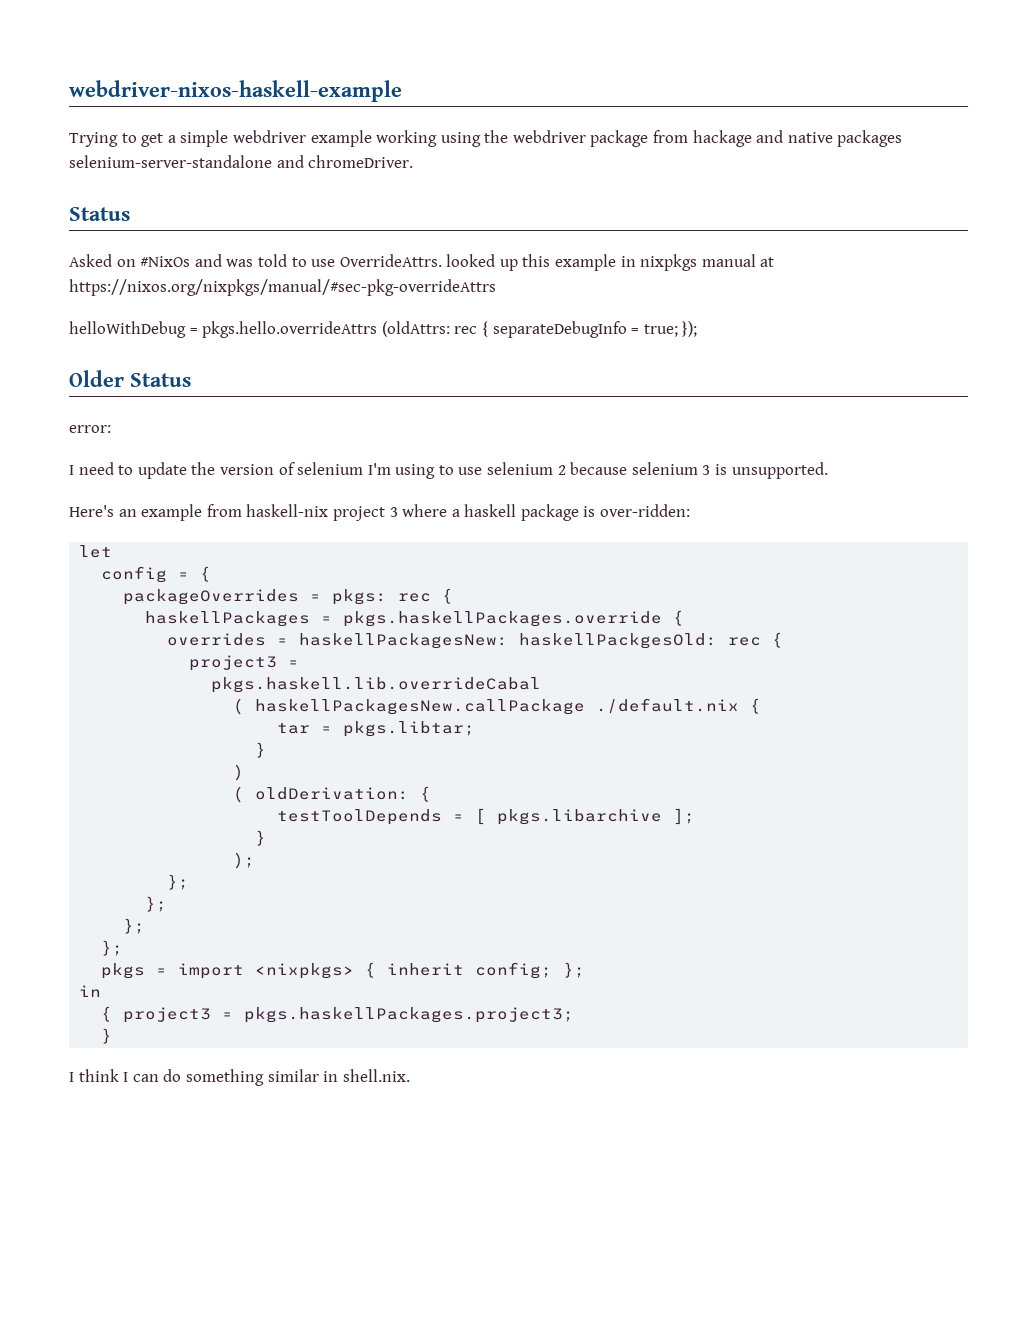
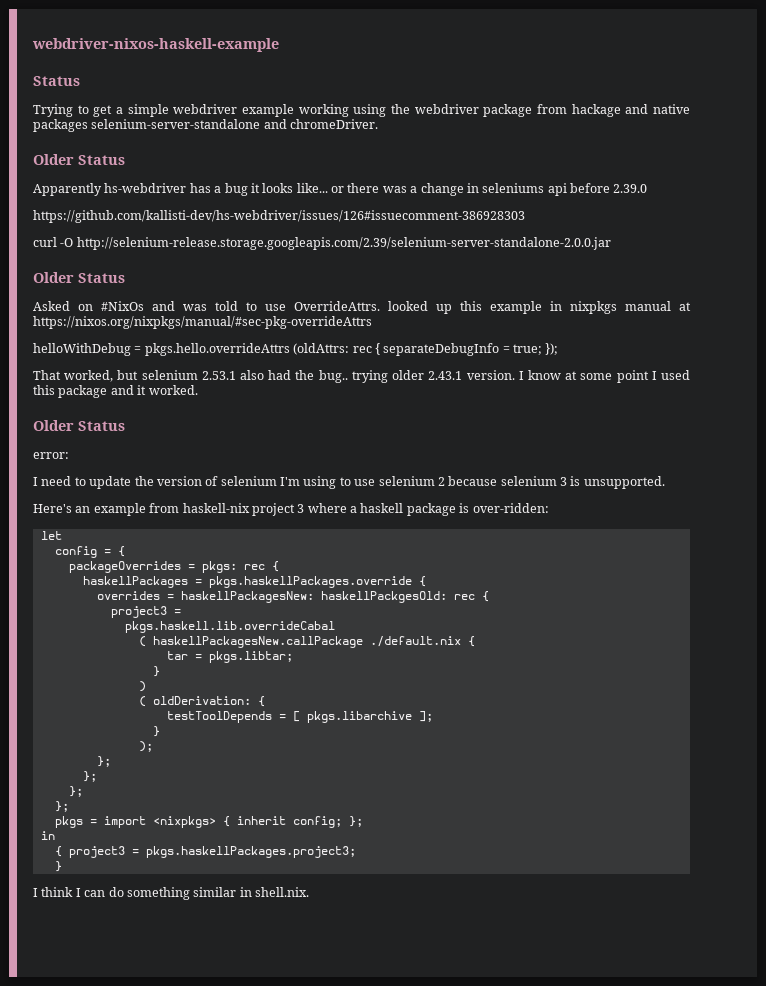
  webdriver-nixos-haskell-example
+ Status
  Trying to get a simple webdriver example working using the webdriver package from hackage and native packages selenium-server-standalone and chromeDriver.
- Status
+ Older Status
+ Apparently hs-webdriver has a bug it looks like... or there was a change in seleniums api before 2.39.0
+ https://github.com/kallisti-dev/hs-webdriver/issues/126#issuecomment-386928303
+ curl -O http://selenium-release.storage.googleapis.com/2.39/selenium-server-standalone-2.0.0.jar
+ Older Status
+ That worked, but selenium 2.53.1 also had the bug.. trying older 2.43.1 version. I know at some point I used this package and it worked.

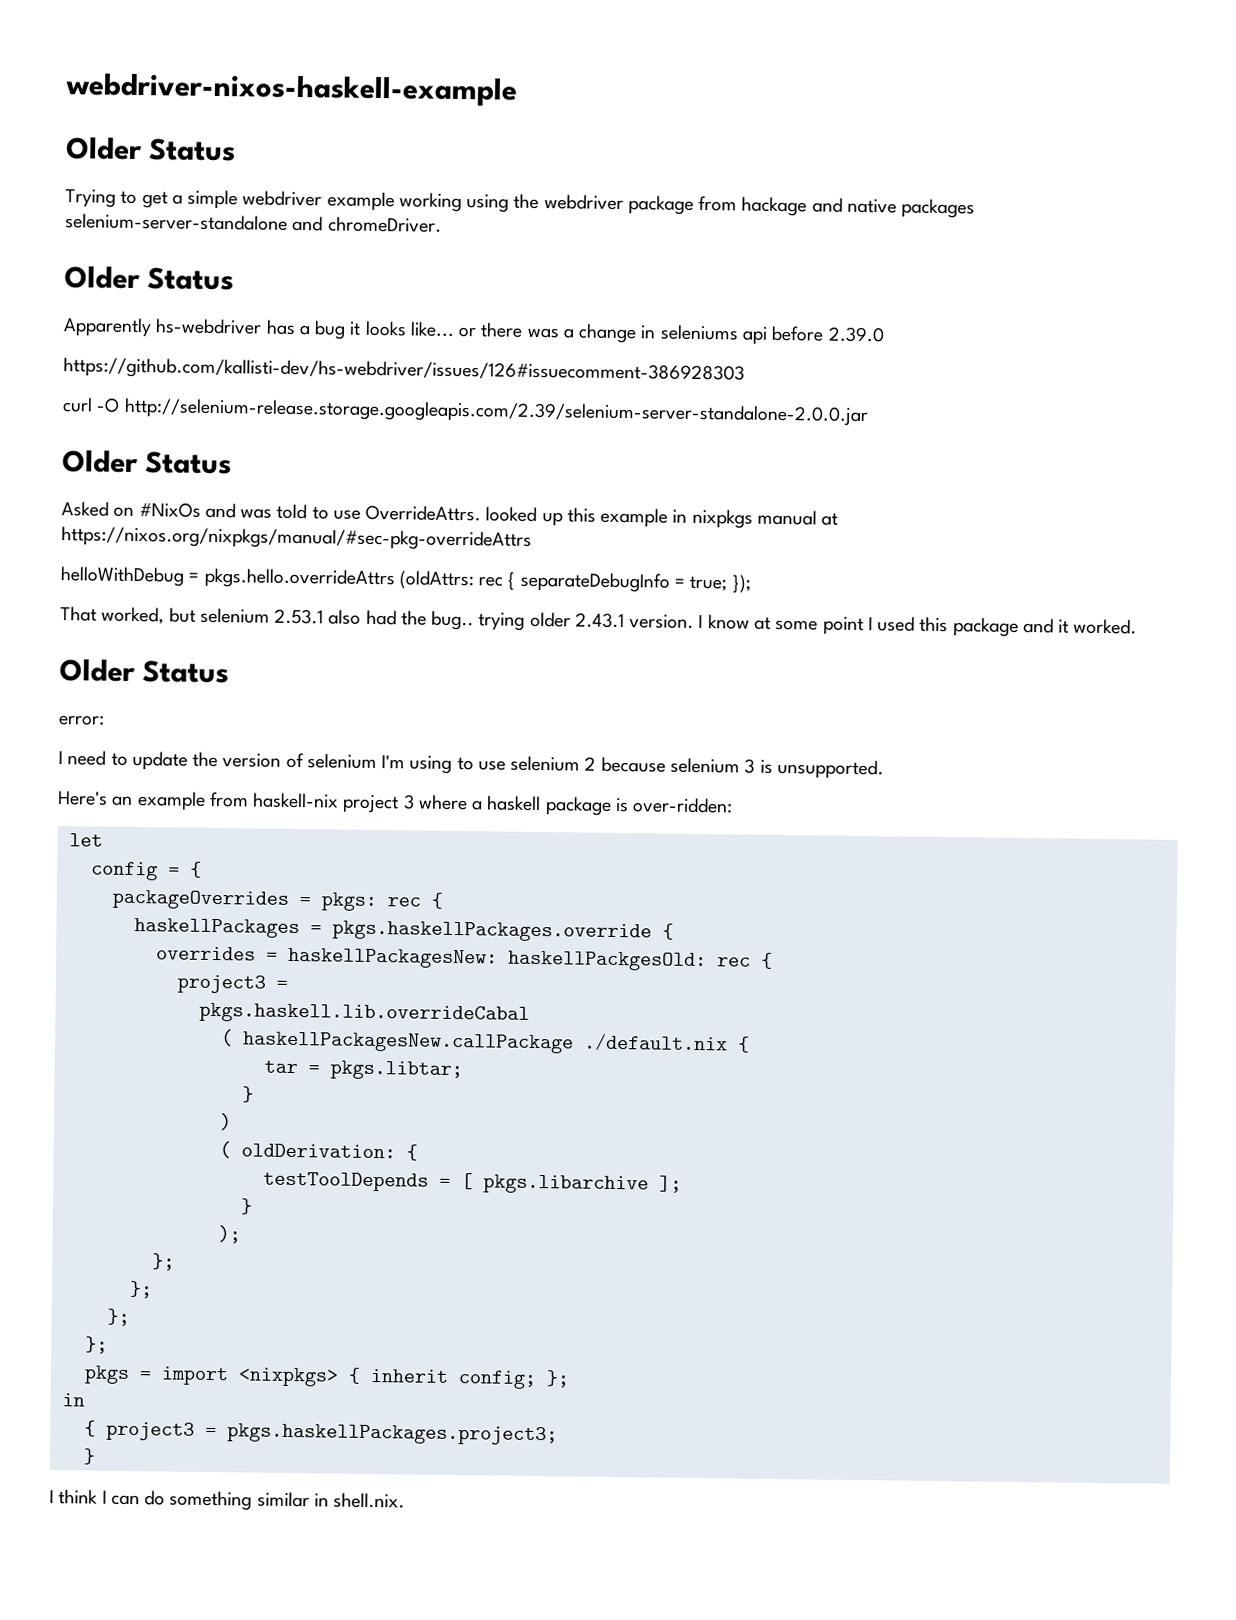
  webdriver-nixos-haskell-example
- Status
+ Older Status

